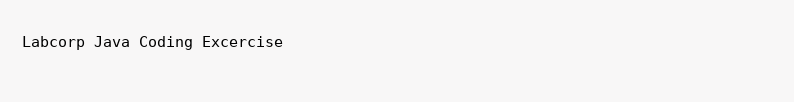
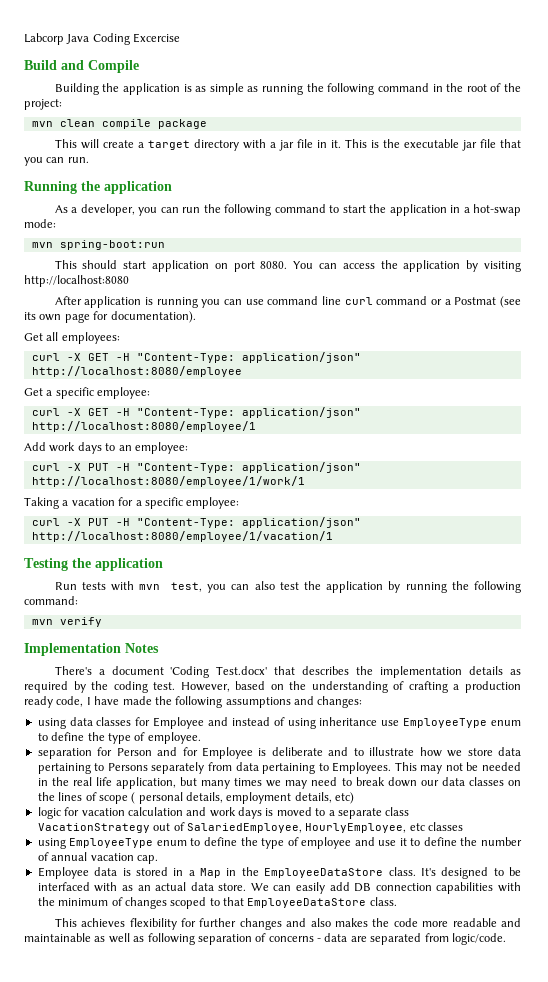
+ Build and Compile
+ Building the application is as simple as running the following command in the root of the project:
+ mvn clean compile package
+ This will create a target directory with a jar file in it. This is the executable jar file that you can run.
+ Running the application
+ As a developer, you can run the following command to start the application in a hot-swap mode:
+ mvn spring-boot:run
+ This should start application on port 8080. You can access the application by visiting http://localhost:8080
+ After application is running you can use command line curl command or a Postmat (see its own page for documentation).
+ Get all employees:
+ curl -X GET -H "Content-Type: application/json" http://localhost:8080/employee
+ Get a specific employee:
+ curl -X GET -H "Content-Type: application/json" http://localhost:8080/employee/1
+ Add work days to an employee:
+ curl -X PUT -H "Content-Type: application/json" http://localhost:8080/employee/1/work/1
+ Taking a vacation for a specific employee:
+ curl -X PUT -H "Content-Type: application/json" http://localhost:8080/employee/1/vacation/1
+ Testing the application
+ Run tests with mvn test, you can also test the application by running the following command:
+ mvn verify
+ Implementation Notes
+ There's a document 'Coding Test.docx' that describes the implementation details as required by the coding test. However, based on the understanding of crafting a production ready code, I have made the following assumptions and changes:
+ using data classes for Employee and instead of using inheritance use EmployeeType enum to define the type of employee.
+ separation for Person and for Employee is deliberate and to illustrate how we store data pertaining to Persons separately from data pertaining to Employees. This may not be needed in the real life application, but many times we may need to break down our data classes on the lines of scope ( personal details, employment details, etc)
+ logic for vacation calculation and work days is moved to a separate class VacationStrategy out of SalariedEmployee, HourlyEmployee, etc classes
+ using EmployeeType enum to define the type of employee and use it to define the number of annual vacation cap.
+ Employee data is stored in a Map in the EmployeeDataStore class. It's designed to be interfaced with as an actual data store. We can easily add DB connection capabilities with the minimum of changes scoped to that EmployeeDataStore class.
+ This achieves flexibility for further changes and also makes the code more readable and maintainable as well as following separation of concerns - data are separated from logic/code.

